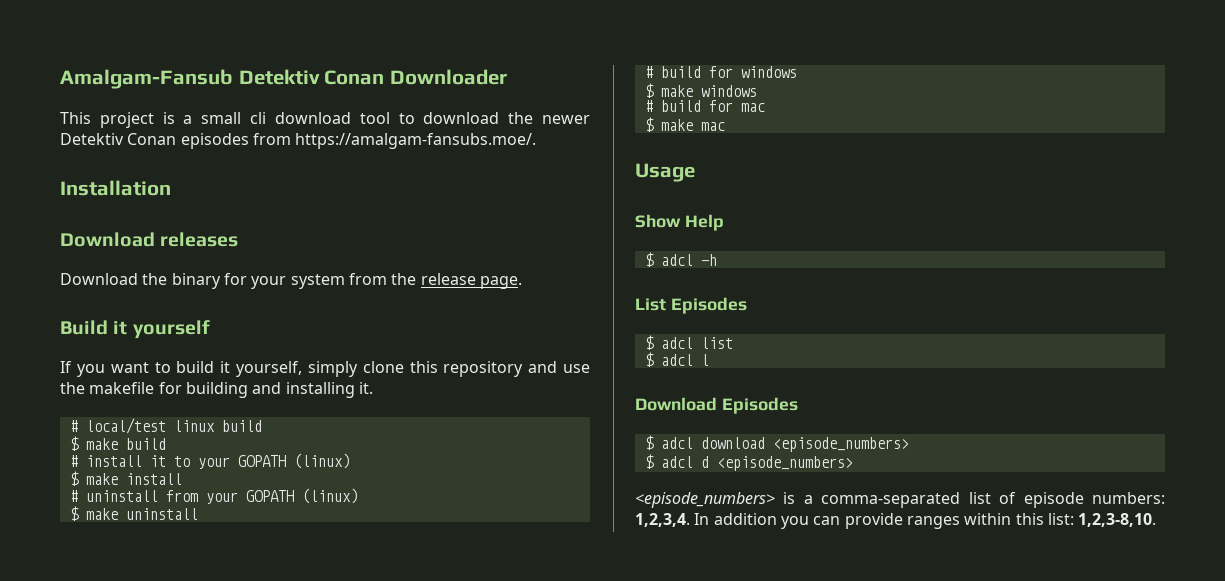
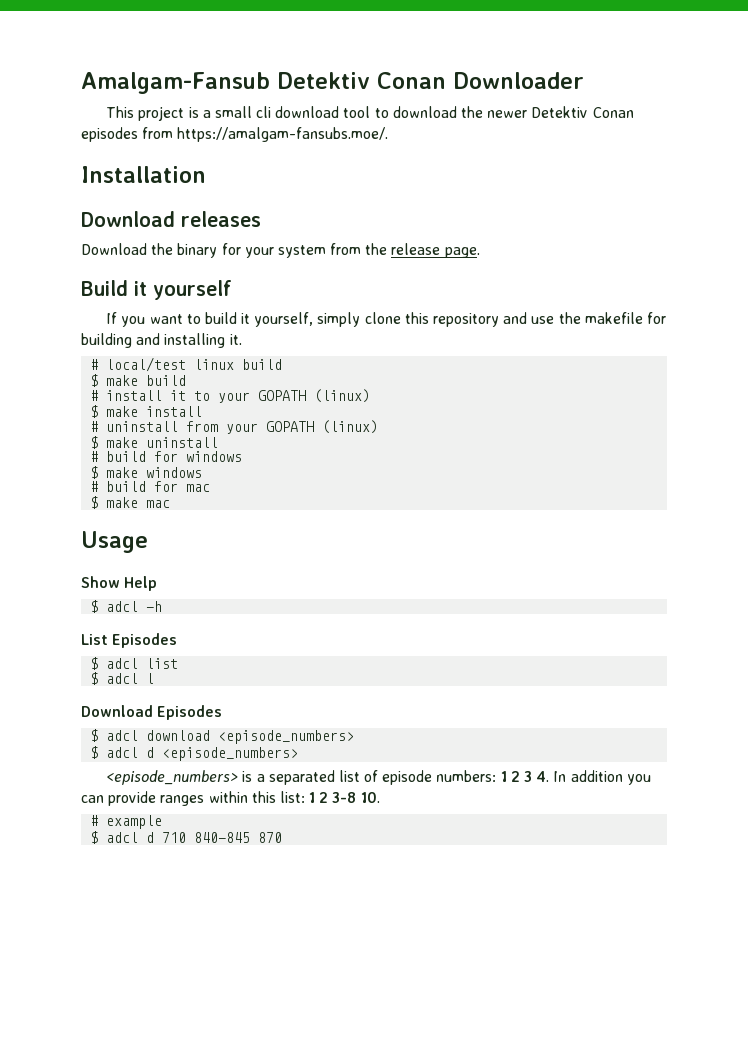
- <episode_numbers> is a comma-separated list of episode numbers: 1,2,3,4. In addition you can provide ranges within this list: 1,2,3-8,10.
+ <episode_numbers> is a separated list of episode numbers: 1 2 3 4. In addition you can provide ranges within this list: 1 2 3-8 10.
+ # example
+ $ adcl d 710 840-845 870

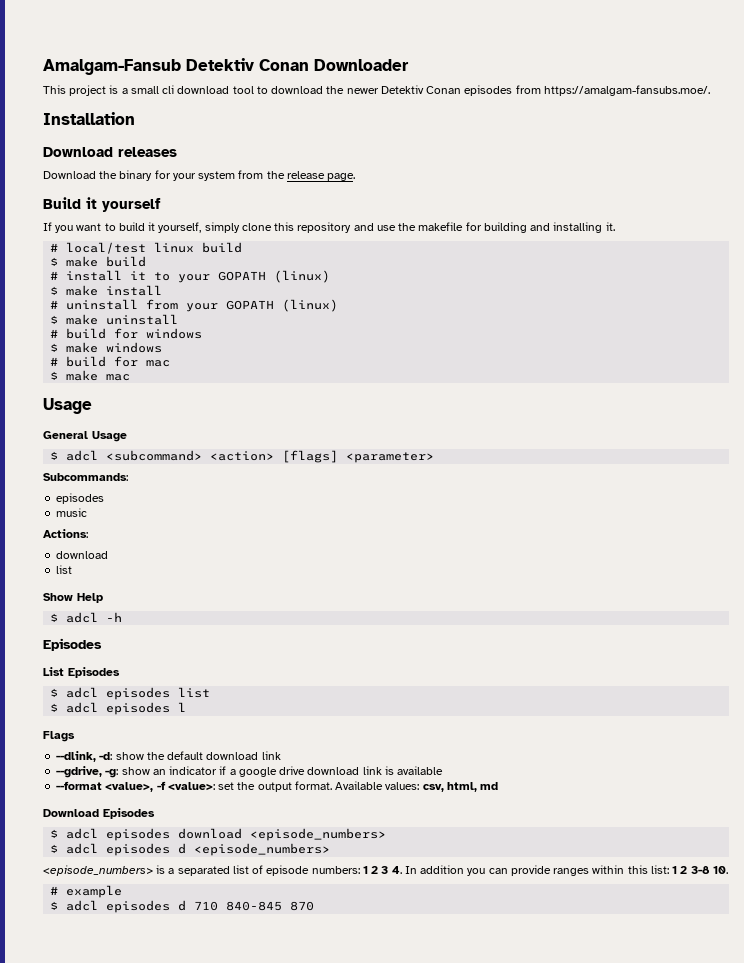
+ General Usage
+ $ adcl <subcommand> <action> [flags] <parameter>
+ Subcommands:
+ episodes
+ music
+ Actions:
+ download
+ list
  $ adcl -h
+ Episodes
- $ adcl list
+ $ adcl episodes list
- $ adcl l
+ $ adcl episodes l
+ Flags
+ --dlink, -d: show the default download link
+ --gdrive, -g: show an indicator if a google drive download link is available
+ --format <value>, -f <value>: set the output format. Available values: csv, html, md
- $ adcl download <episode_numbers>
+ $ adcl episodes download <episode_numbers>
- $ adcl d <episode_numbers>
+ $ adcl episodes d <episode_numbers>
- $ adcl d 710 840-845 870
+ $ adcl episodes d 710 840-845 870

